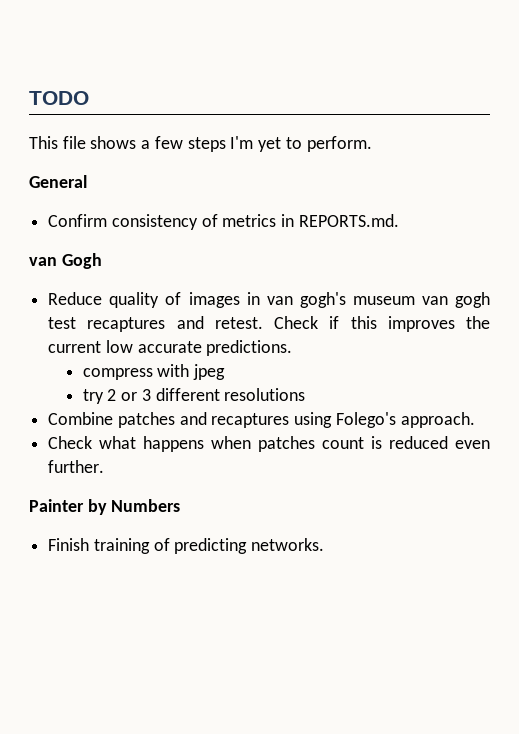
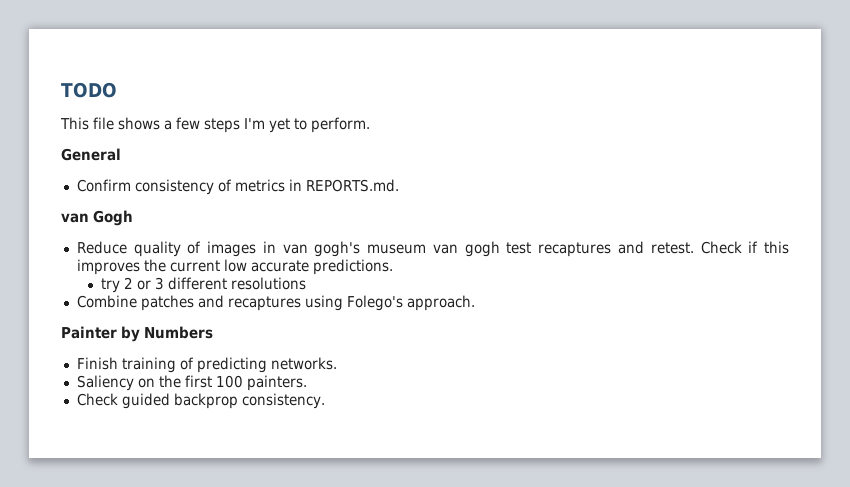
- compress with jpeg
- Check what happens when patches count is reduced even further.
+ Saliency on the first 100 painters.
+ Check guided backprop consistency.

